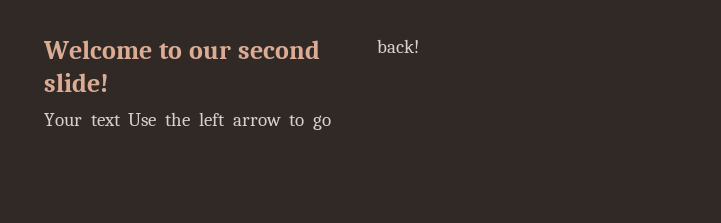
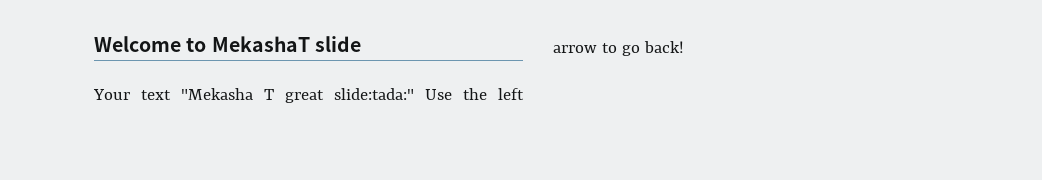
- Welcome to our second slide!
+ Welcome to MekashaT slide
- Your text Use the left arrow to go back!
+ Your text "Mekasha T great slide:tada:" Use the left arrow to go back!

